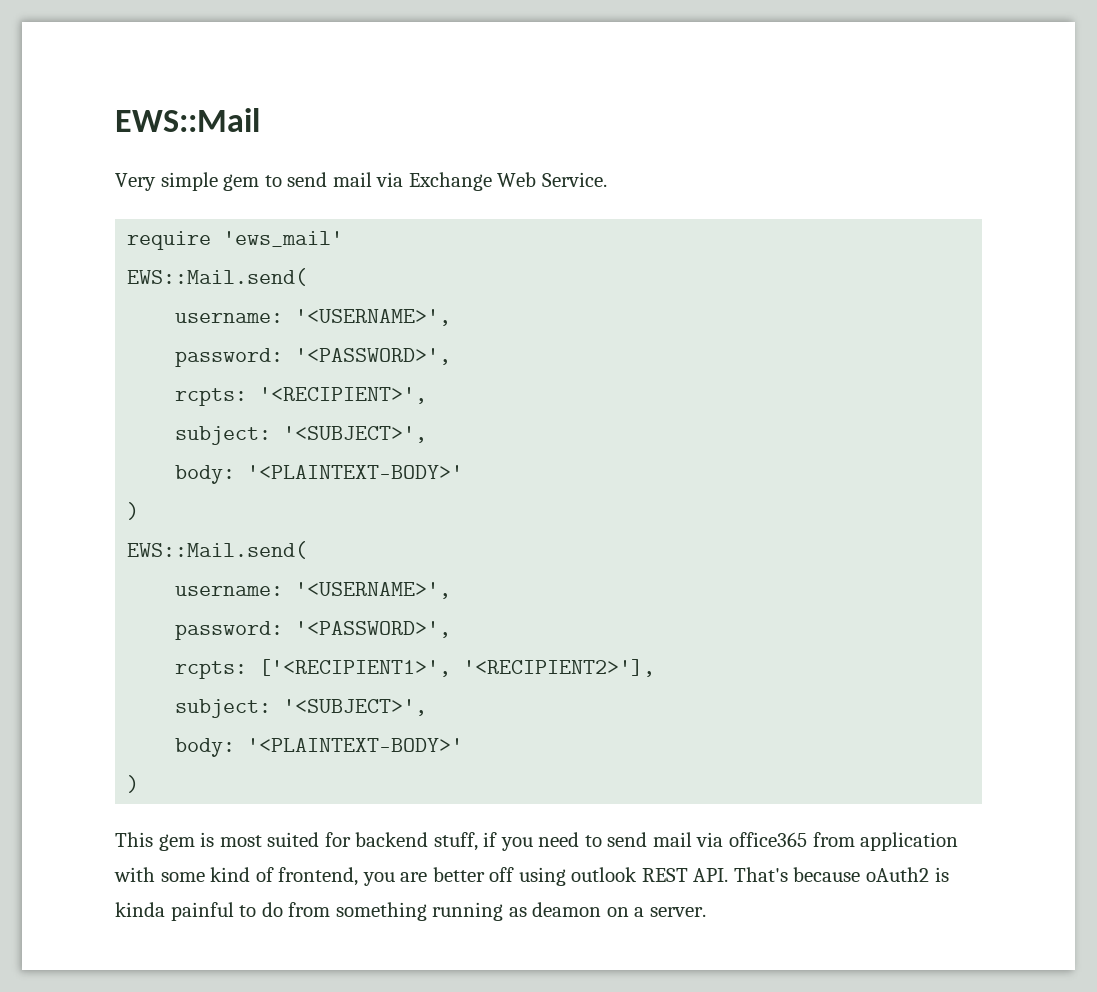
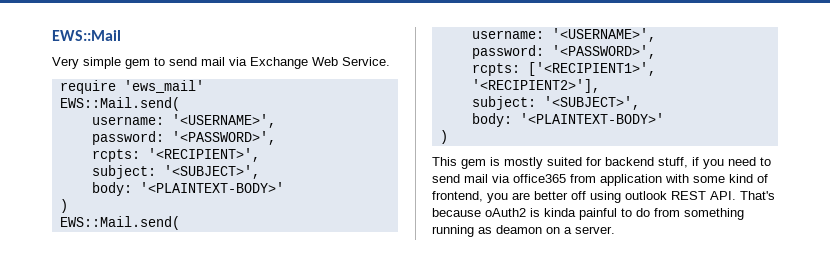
- This gem is most suited for backend stuff, if you need to send mail via office365 from application with some kind of frontend, you are better off using outlook REST API. That's because oAuth2 is kinda painful to do from something running as deamon on a server.
+ This gem is mostly suited for backend stuff, if you need to send mail via office365 from application with some kind of frontend, you are better off using outlook REST API. That's because oAuth2 is kinda painful to do from something running as deamon on a server.

